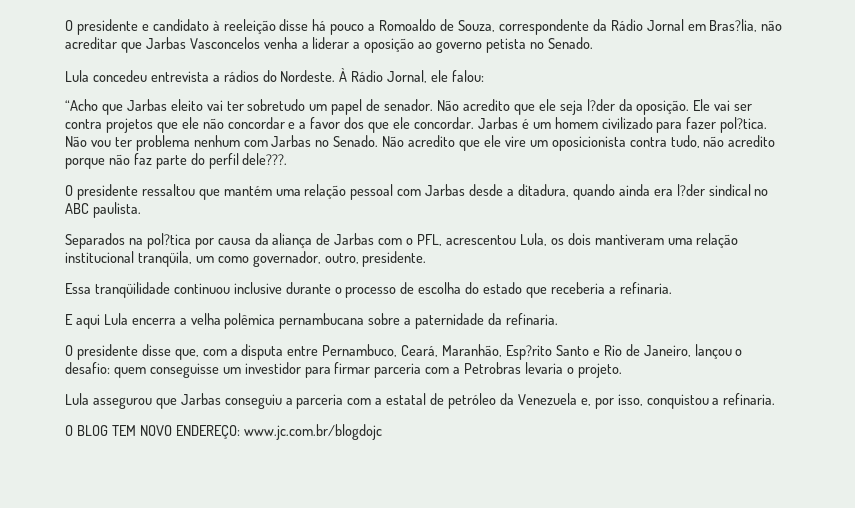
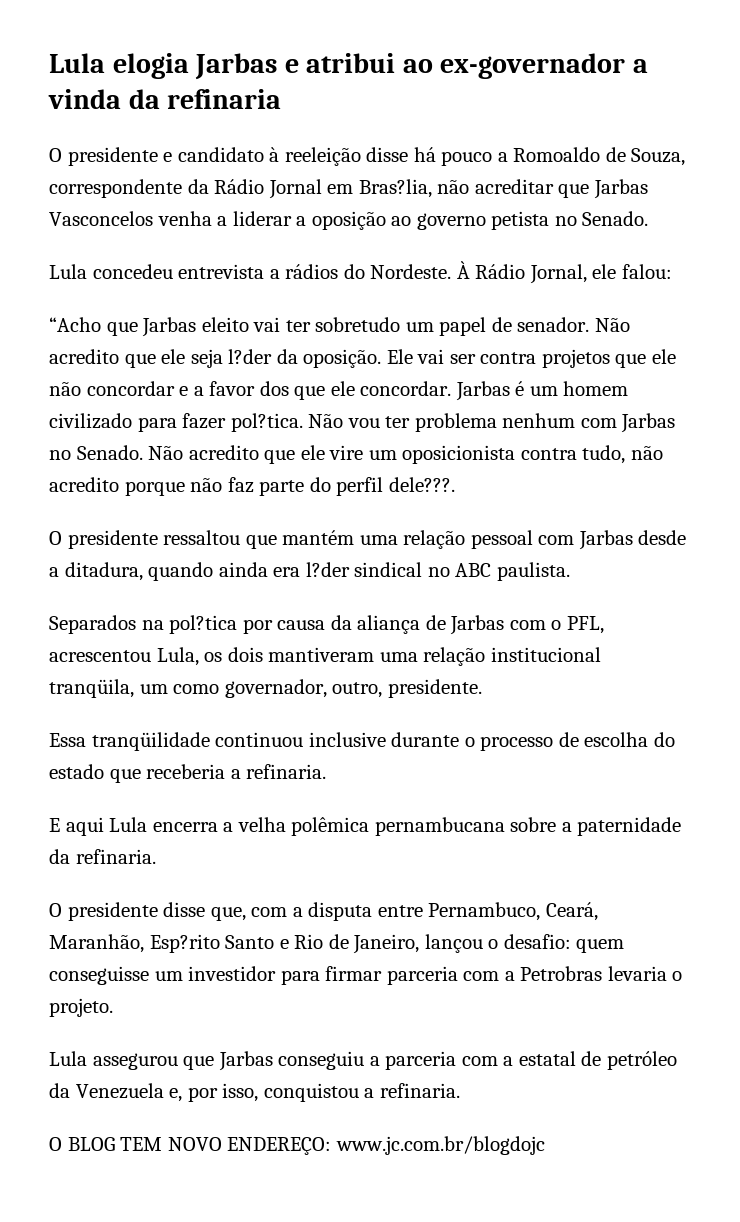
+ Lula elogia Jarbas e atribui ao ex-governador a vinda da refinaria

